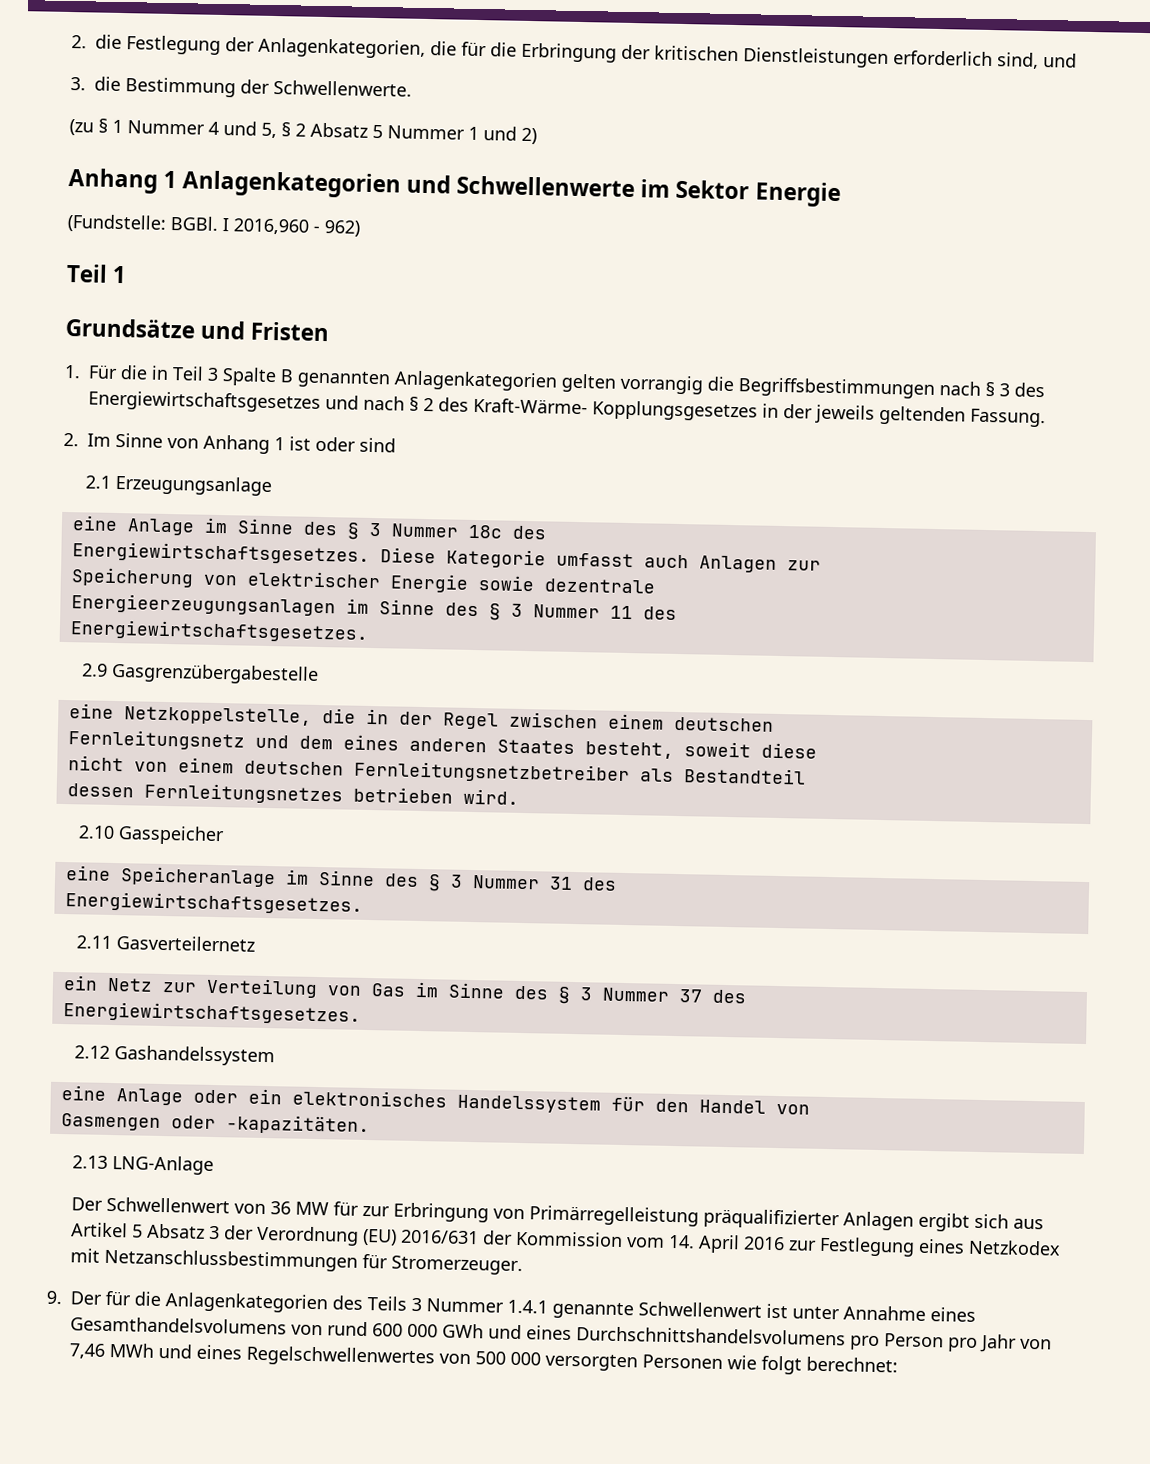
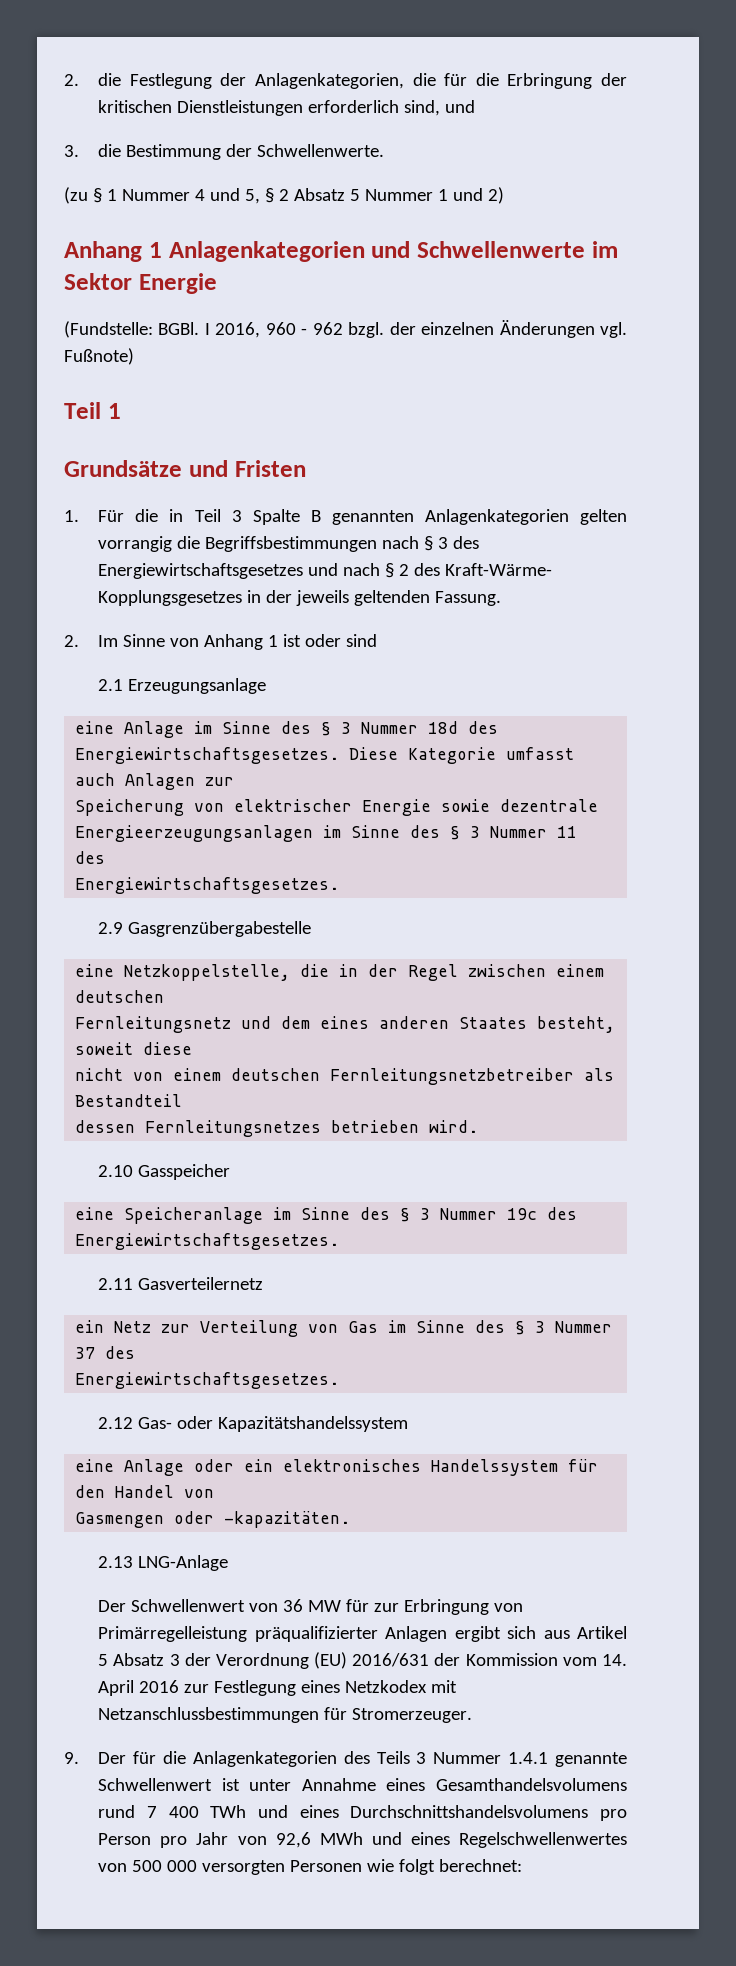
- I 2016,960 - 962)
+ I 2016, 960 - 962 bzgl. der einzelnen Änderungen vgl. Fußnote)
- eine Anlage im Sinne des § 3 Nummer 18c des
+ eine Anlage im Sinne des § 3 Nummer 18d des
- eine Speicheranlage im Sinne des § 3 Nummer 31 des
+ eine Speicheranlage im Sinne des § 3 Nummer 19c des
- 2.12 Gashandelssystem
+ 2.12 Gas- oder Kapazitätshandelssystem
- 9. Der für die Anlagenkategorien des Teils 3 Nummer 1.4.1 genannte Schwellenwert ist unter Annahme eines Gesamthandelsvolumens von rund 600 000 GWh und eines Durchschnittshandelsvolumens pro Person pro Jahr von 7,46 MWh und eines Regelschwellenwertes von 500 000 versorgten Personen wie folgt berechnet:
+ 9. Der für die Anlagenkategorien des Teils 3 Nummer 1.4.1 genannte Schwellenwert ist unter Annahme eines Gesamthandelsvolumens rund 7 400 TWh und eines Durchschnittshandelsvolumens pro Person pro Jahr von 92,6 MWh und eines Regelschwellenwertes von 500 000 versorgten Personen wie folgt berechnet:

